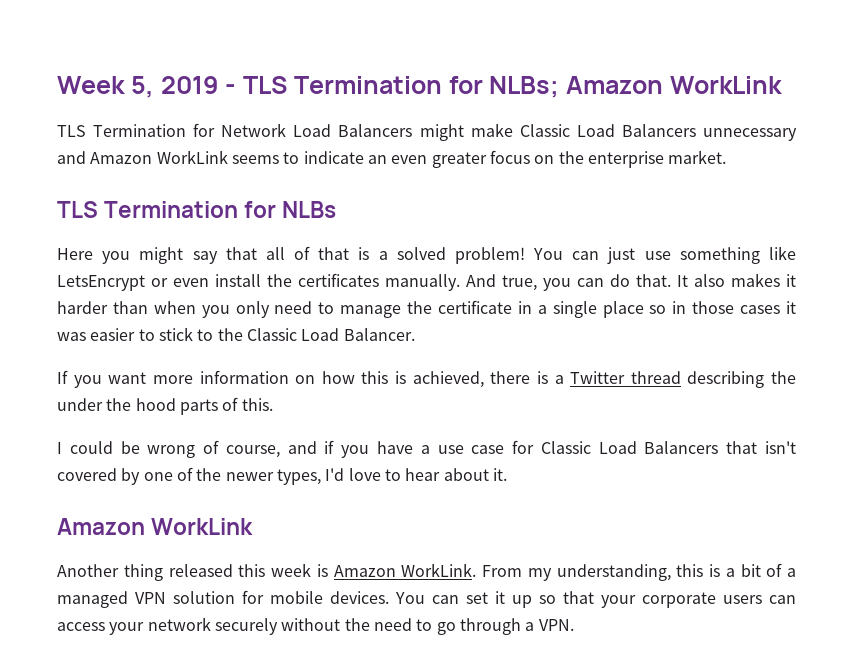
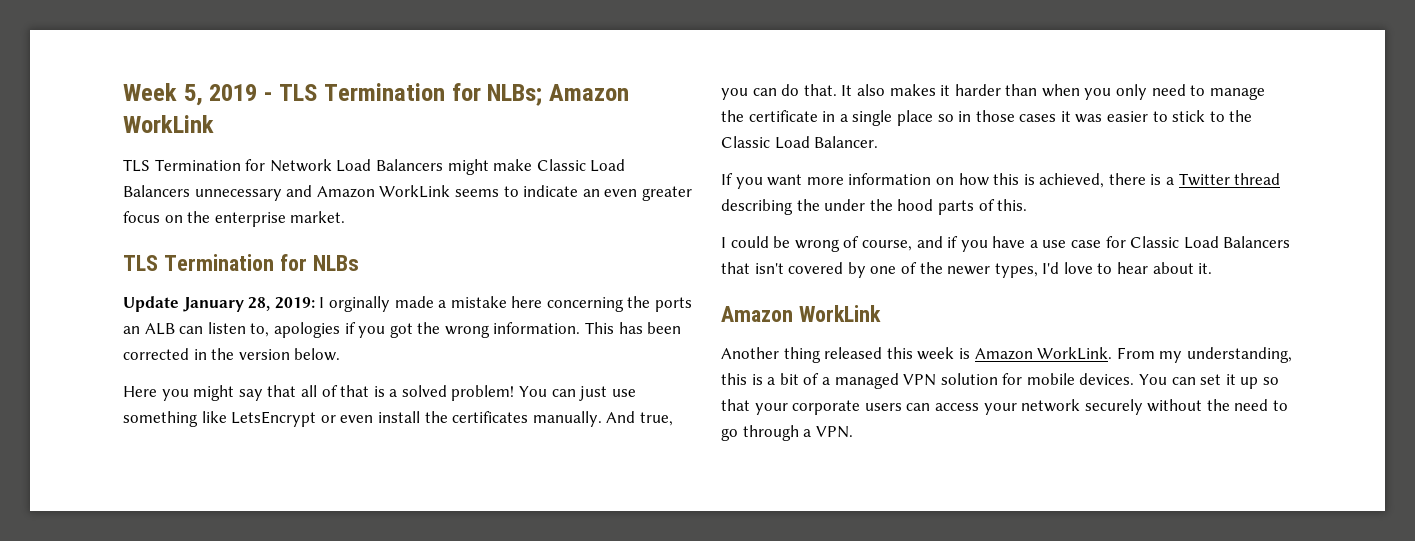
+ Update January 28, 2019: I orginally made a mistake here concerning the ports an ALB can listen to, apologies if you got the wrong information. This has been corrected in the version below.

